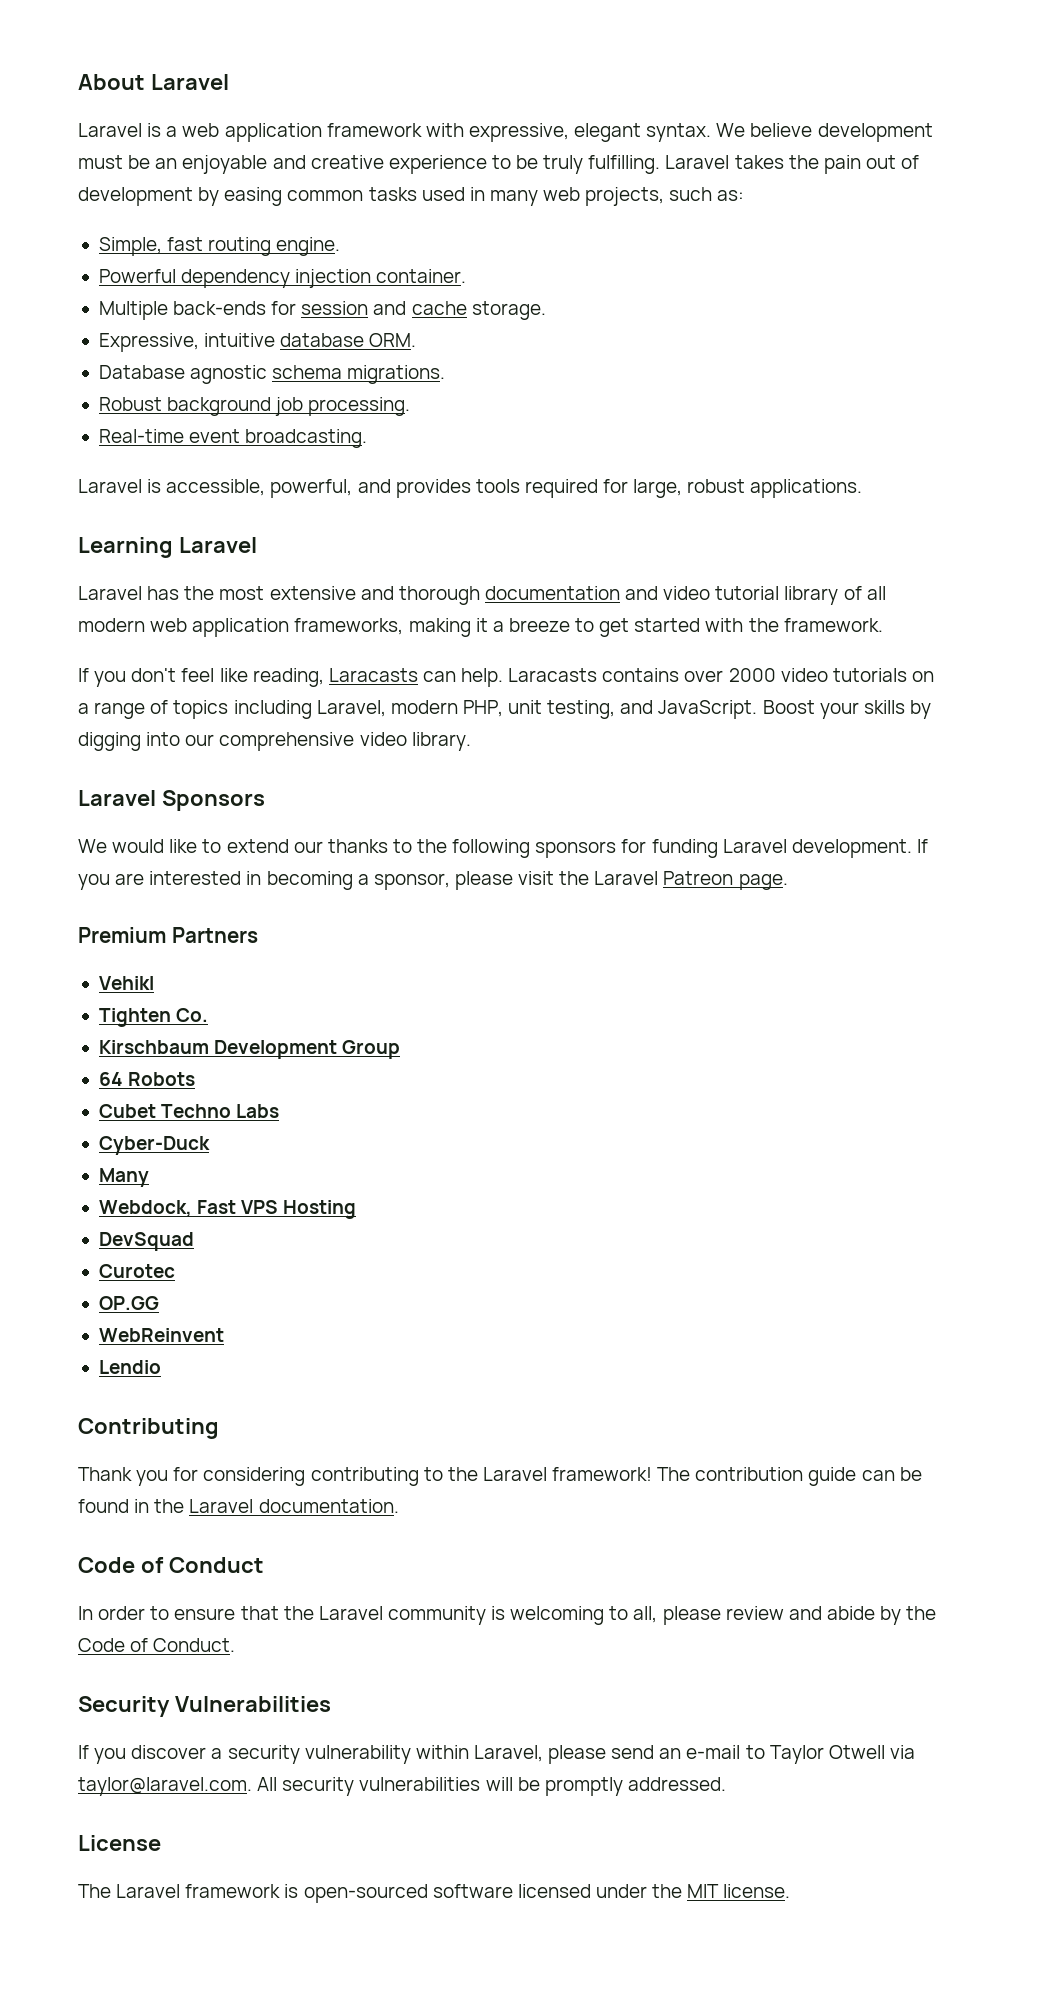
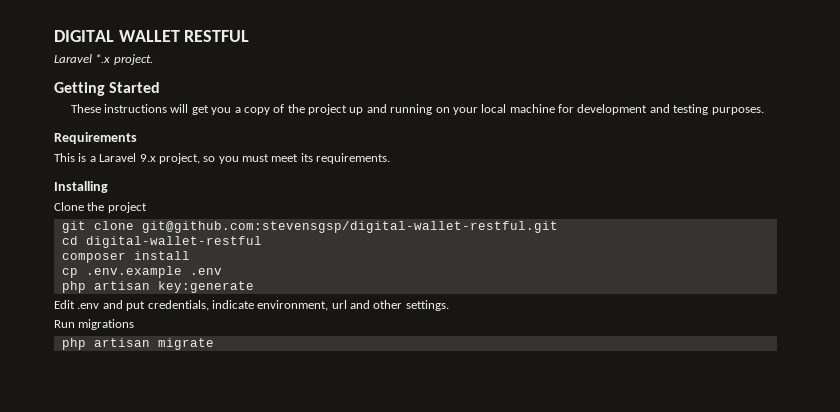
- About Laravel
- Laravel is a web application framework with expressive, elegant syntax. We believe development must be an enjoyable and creative experience to be truly fulfilling. Laravel takes the pain out of development by easing common tasks used in many web projects, such as:
- Simple, fast routing engine.
- Powerful dependency injection container.
- Multiple back-ends for session and cache storage.
- Expressive, intuitive database ORM.
- Database agnostic schema migrations.
- Robust background job processing.
- Real-time event broadcasting.
- Laravel is accessible, powerful, and provides tools required for large, robust applications.
- Learning Laravel
- Laravel has the most extensive and thorough documentation and video tutorial library of all modern web application frameworks, making it a breeze to get started with the framework.
- If you don't feel like reading, Laracasts can help. Laracasts contains over 2000 video tutorials on a range of topics including Laravel, modern PHP, unit testing, and JavaScript. Boost your skills by digging into our comprehensive video library.
- Laravel Sponsors
- We would like to extend our thanks to the following sponsors for funding Laravel development. If you are interested in becoming a sponsor, please visit the Laravel Patreon page.
- Premium Partners
- Vehikl
- Tighten Co.
- Kirschbaum Development Group
- 64 Robots
- Cubet Techno Labs
- Cyber-Duck
- Many
- Webdock, Fast VPS Hosting
- DevSquad
- Curotec
- OP.GG
- WebReinvent
- Lendio
- Contributing
- Thank you for considering contributing to the Laravel framework! The contribution guide can be found in the Laravel documentation.
- Code of Conduct
- In order to ensure that the Laravel community is welcoming to all, please review and abide by the Code of Conduct.
- Security Vulnerabilities
- If you discover a security vulnerability within Laravel, please send an e-mail to Taylor Otwell via taylor@laravel.com. All security vulnerabilities will be promptly addressed.
- License
- The Laravel framework is open-sourced software licensed under the MIT license.
+ DIGITAL WALLET RESTFUL
+ Laravel *.x project.
+ Getting Started
+ These instructions will get you a copy of the project up and running on your local machine for development and testing purposes.
+ Requirements
+ This is a Laravel 9.x project, so you must meet its requirements.
+ Installing
+ Clone the project
+ git clone git@github.com:stevensgsp/digital-wallet-restful.git
+ cd digital-wallet-restful
+ composer install
+ cp .env.example .env
+ php artisan key:generate
+ Edit .env and put credentials, indicate environment, url and other settings.
+ Run migrations
+ php artisan migrate

